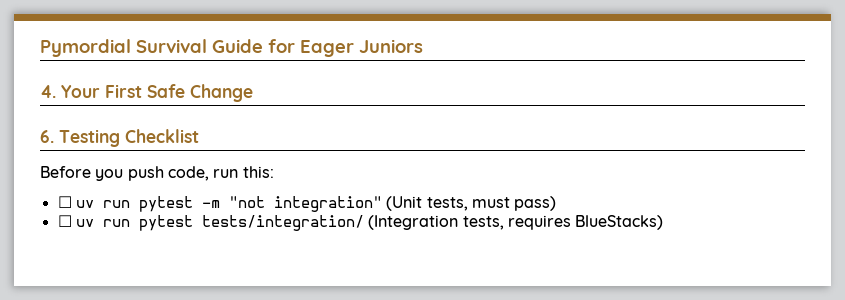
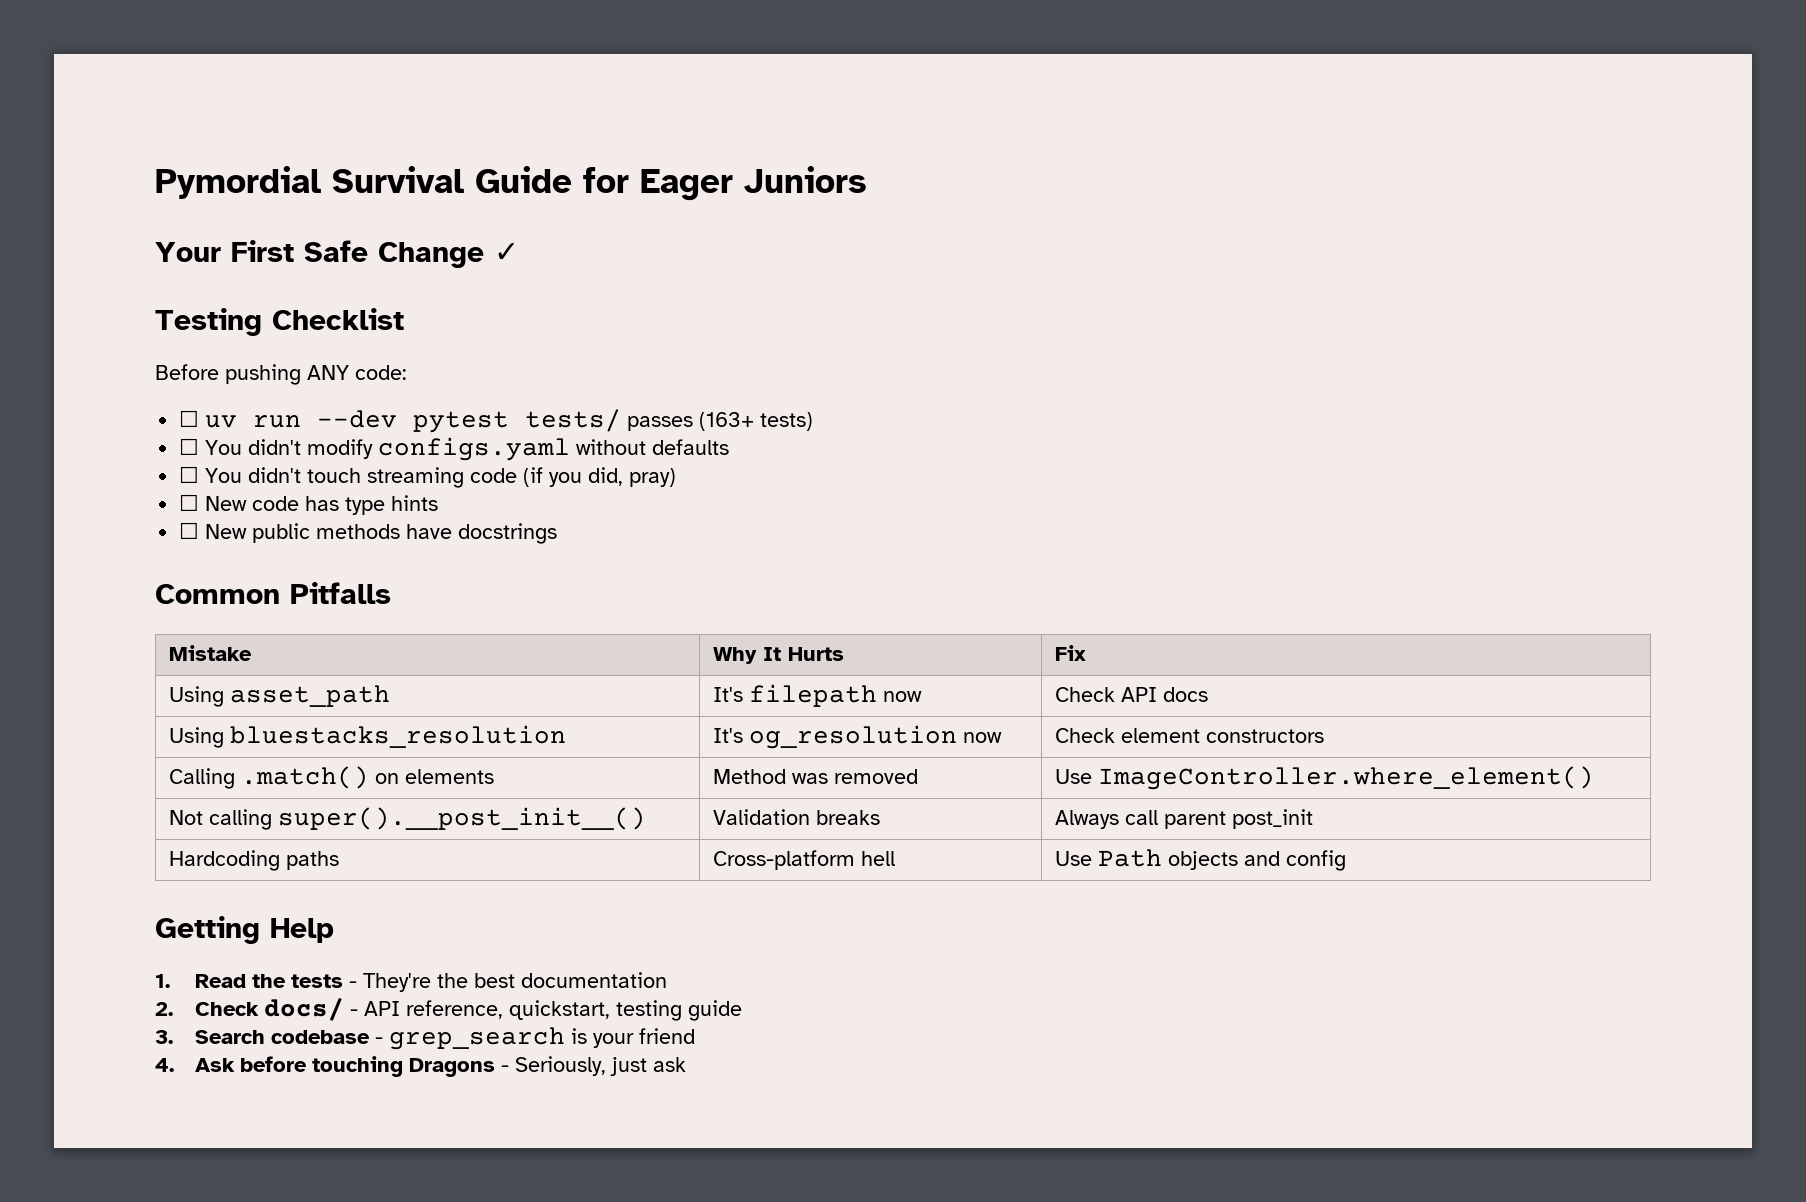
- 4. Your First Safe Change
- 6. Testing Checklist
+ Your First Safe Change ✓
+ Testing Checklist
- Before you push code, run this:
- ☐ uv run pytest -m "not integration" (Unit tests, must pass)
- ☐ uv run pytest tests/integration/ (Integration tests, requires BlueStacks)
+ Before pushing ANY code:
+ ☐ uv run --dev pytest tests/ passes (163+ tests)
+ ☐ You didn't modify configs.yaml without defaults
+ ☐ You didn't touch streaming code (if you did, pray)
+ ☐ New code has type hints
+ ☐ New public methods have docstrings
+ Common Pitfalls
+ Mistake | Why It Hurts | Fix
+ Using asset_path | It's filepath now | Check API docs
+ Using bluestacks_resolution | It's og_resolution now | Check element constructors
+ Calling .match() on elements | Method was removed | Use ImageController.where_element()
+ Not calling super().__post_init__() | Validation breaks | Always call parent post_init
+ Hardcoding paths | Cross-platform hell | Use Path objects and config
+ Getting Help
+ 1. Read the tests - They're the best documentation
+ 2. Check docs/ - API reference, quickstart, testing guide
+ 3. Search codebase - grep_search is your friend
+ 4. Ask before touching Dragons - Seriously, just ask

